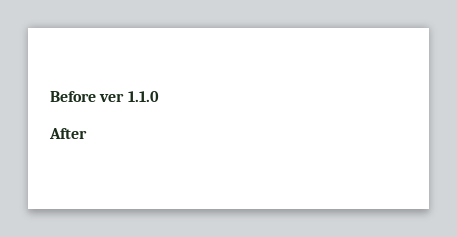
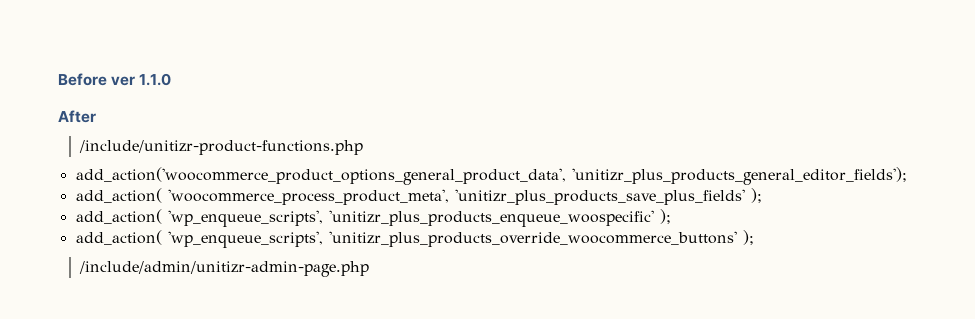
+ /include/unitizr-product-functions.php
+ add_action('woocommerce_product_options_general_product_data', 'unitizr_plus_products_general_editor_fields');
+ add_action( 'woocommerce_process_product_meta', 'unitizr_plus_products_save_plus_fields' );
+ add_action( 'wp_enqueue_scripts', 'unitizr_plus_products_enqueue_woospecific' );
+ add_action( 'wp_enqueue_scripts', 'unitizr_plus_products_override_woocommerce_buttons' );
+ /include/admin/unitizr-admin-page.php

